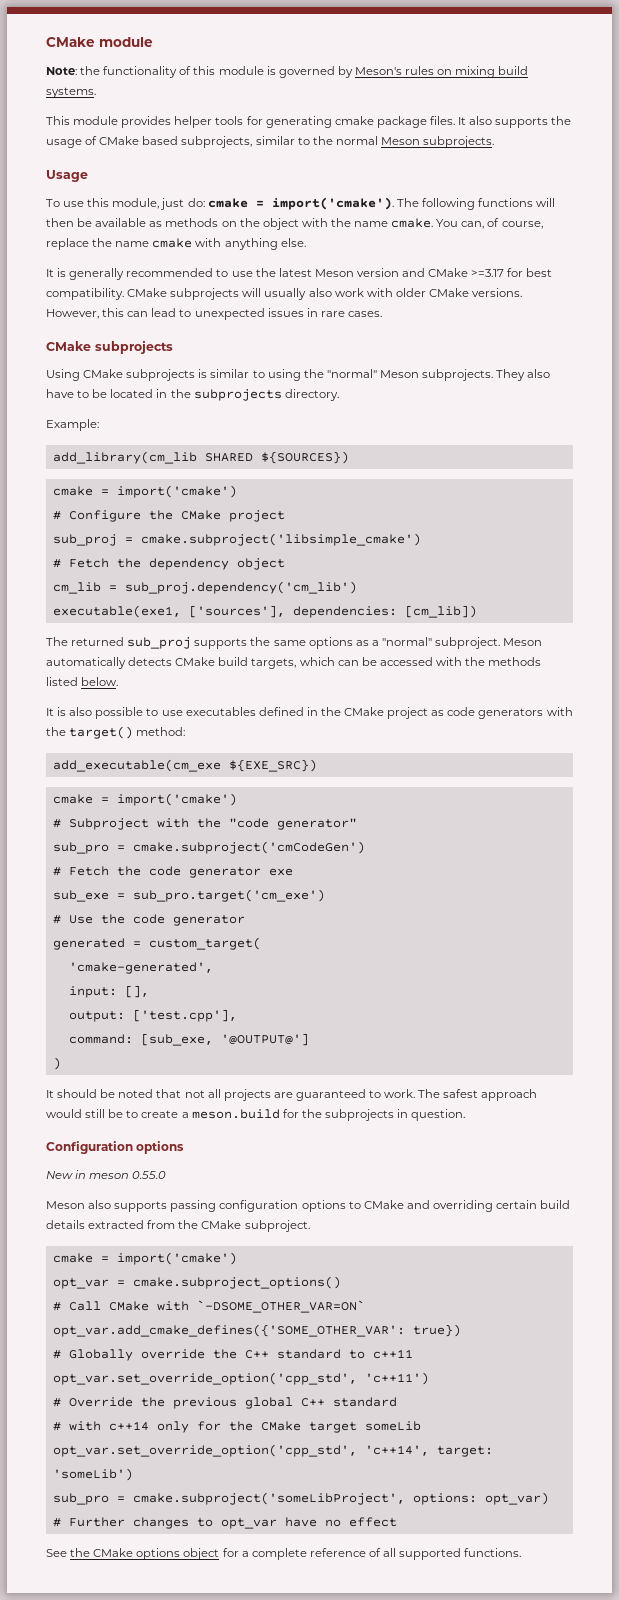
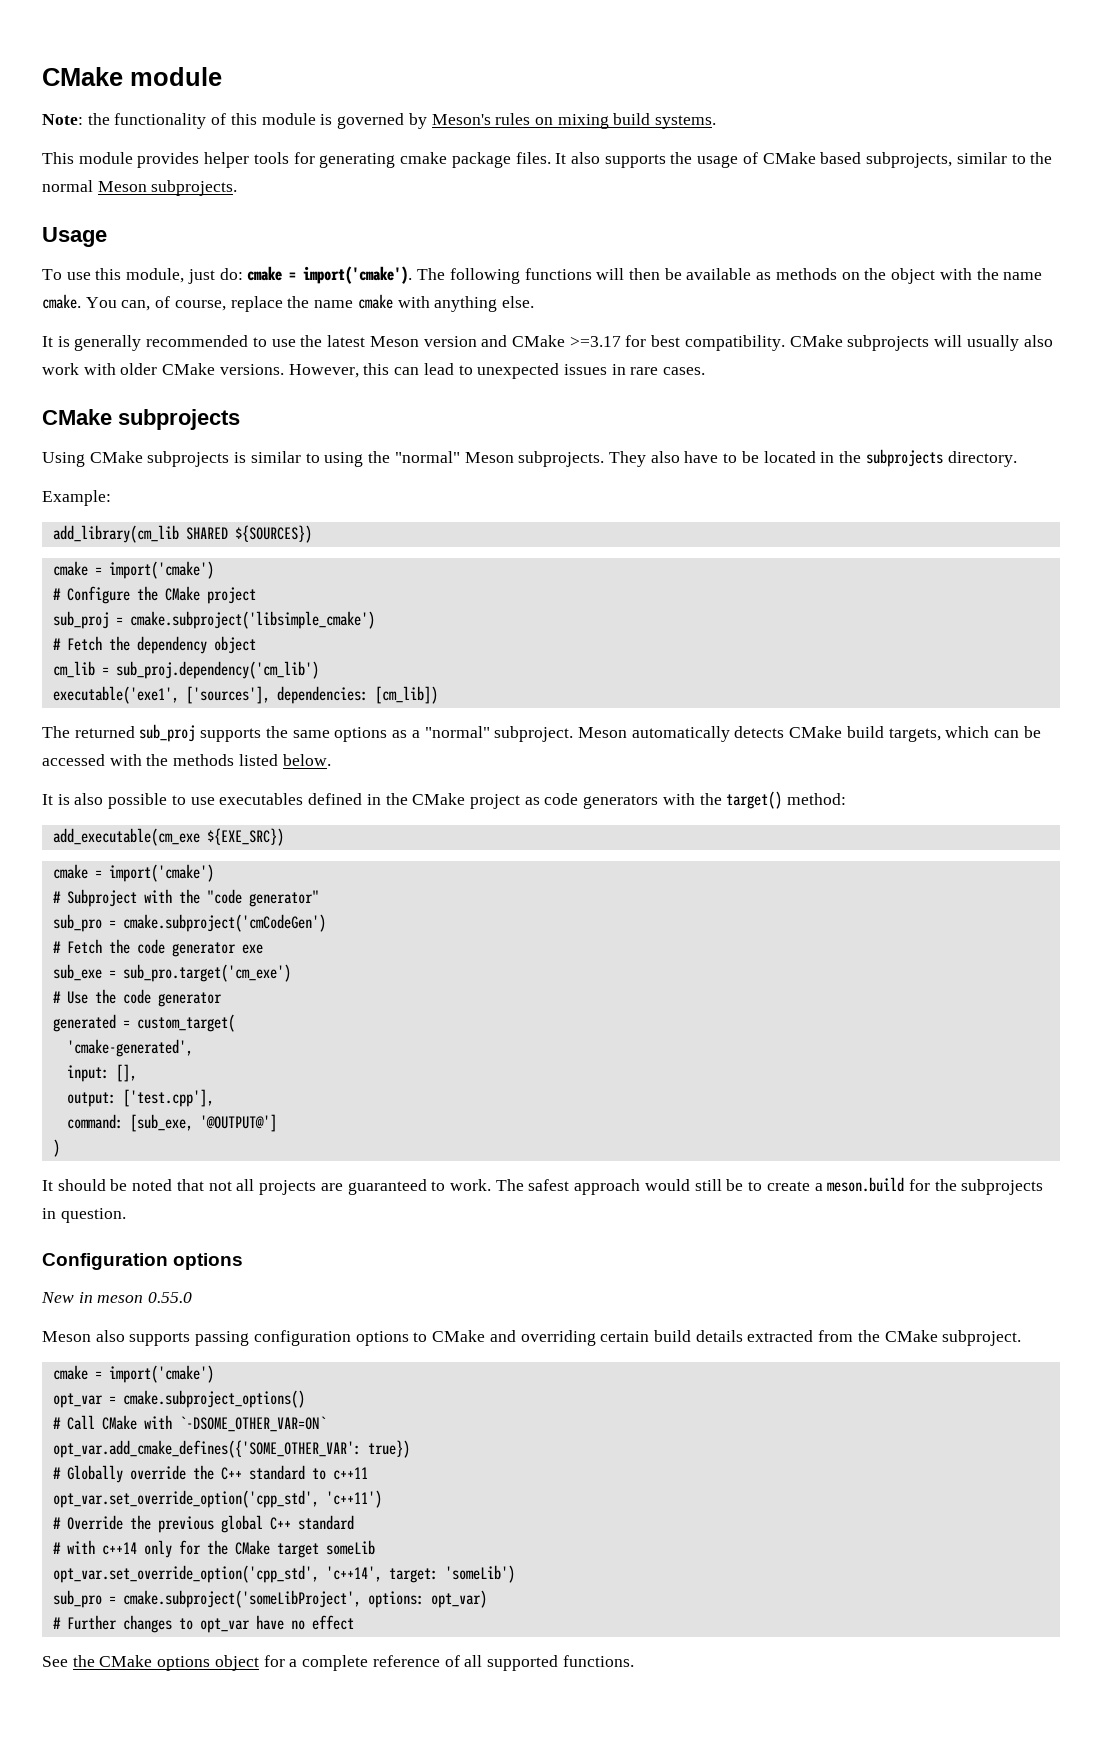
- executable(exe1, ['sources'], dependencies: [cm_lib])
+ executable('exe1', ['sources'], dependencies: [cm_lib])

